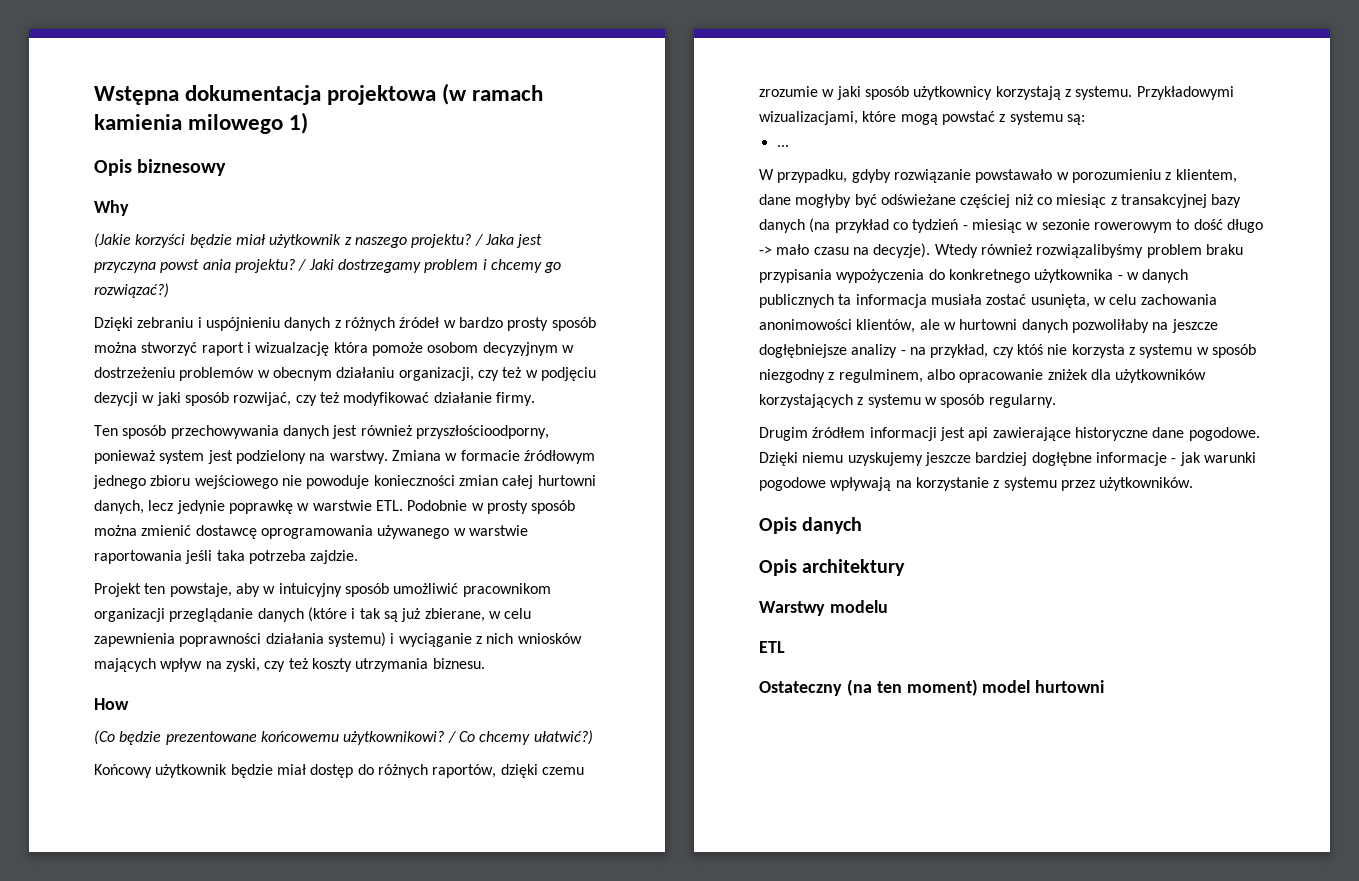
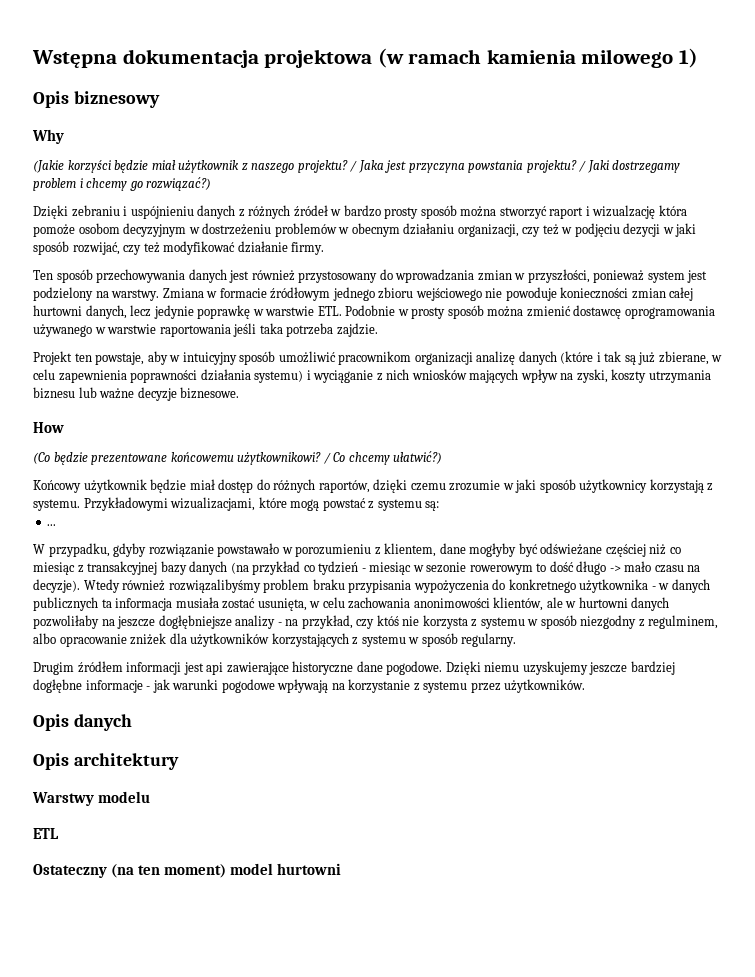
- / Jaka jest przyczyna powst ania projektu?
+ / Jaka jest przyczyna powstania projektu?
- Ten sposób przechowywania danych jest również przyszłościoodporny, ponieważ system jest podzielony na warstwy.
+ Ten sposób przechowywania danych jest również przystosowany do wprowadzania zmian w przyszłości, ponieważ system jest podzielony na warstwy.
- Projekt ten powstaje, aby w intuicyjny sposób umożliwić pracownikom organizacji przeglądanie danych (które i tak są już zbierane, w celu zapewnienia poprawności działania systemu) i wyciąganie z nich wniosków mających wpływ na zyski, czy też koszty utrzymania biznesu.
+ Projekt ten powstaje, aby w intuicyjny sposób umożliwić pracownikom organizacji analizę danych (które i tak są już zbierane, w celu zapewnienia poprawności działania systemu) i wyciąganie z nich wniosków mających wpływ na zyski, koszty utrzymania biznesu lub ważne decyzje biznesowe.

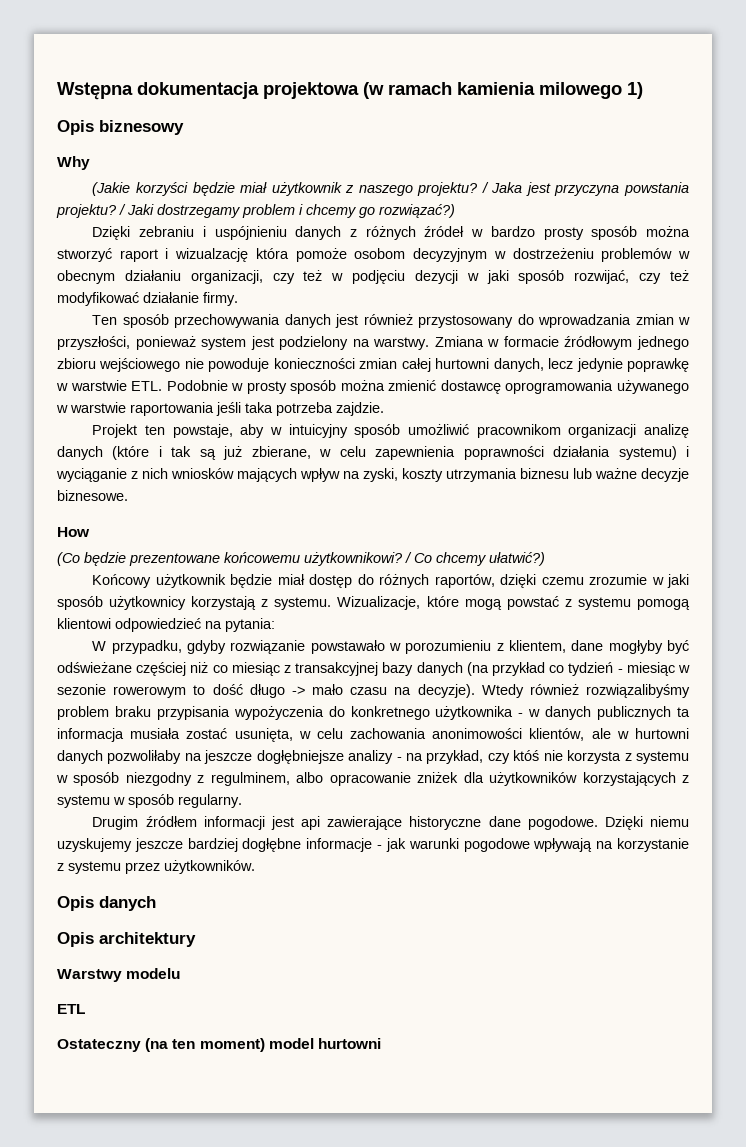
- Przykładowymi wizualizacjami, które mogą powstać z systemu są:
- ...
+ Wizualizacje, które mogą powstać z systemu pomogą klientowi odpowiedzieć na pytania:

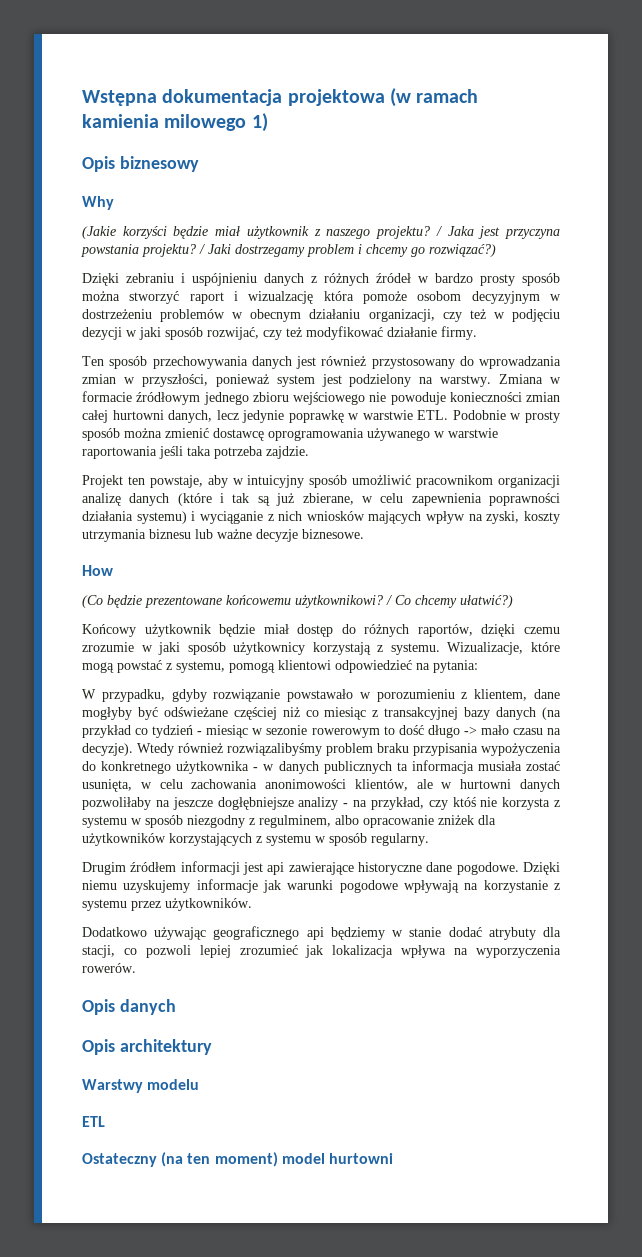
- Wizualizacje, które mogą powstać z systemu pomogą klientowi odpowiedzieć na pytania:
+ Wizualizacje, które mogą powstać z systemu, pomogą klientowi odpowiedzieć na pytania:
- Dzięki niemu uzyskujemy jeszcze bardziej dogłębne informacje - jak warunki pogodowe wpływają na korzystanie z systemu przez użytkowników.
+ Dzięki niemu uzyskujemy informacje jak warunki pogodowe wpływają na korzystanie z systemu przez użytkowników.
+ Dodatkowo używając geograficznego api będziemy w stanie dodać atrybuty dla stacji, co pozwoli lepiej zrozumieć jak lokalizacja wpływa na wyporzyczenia rowerów.

